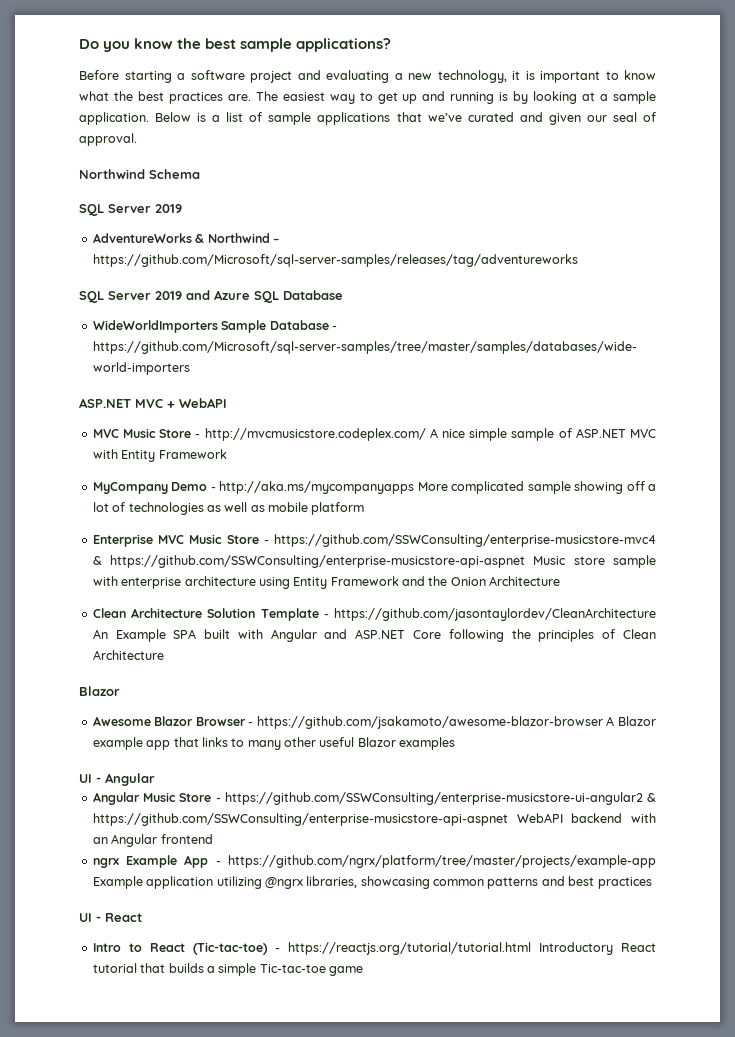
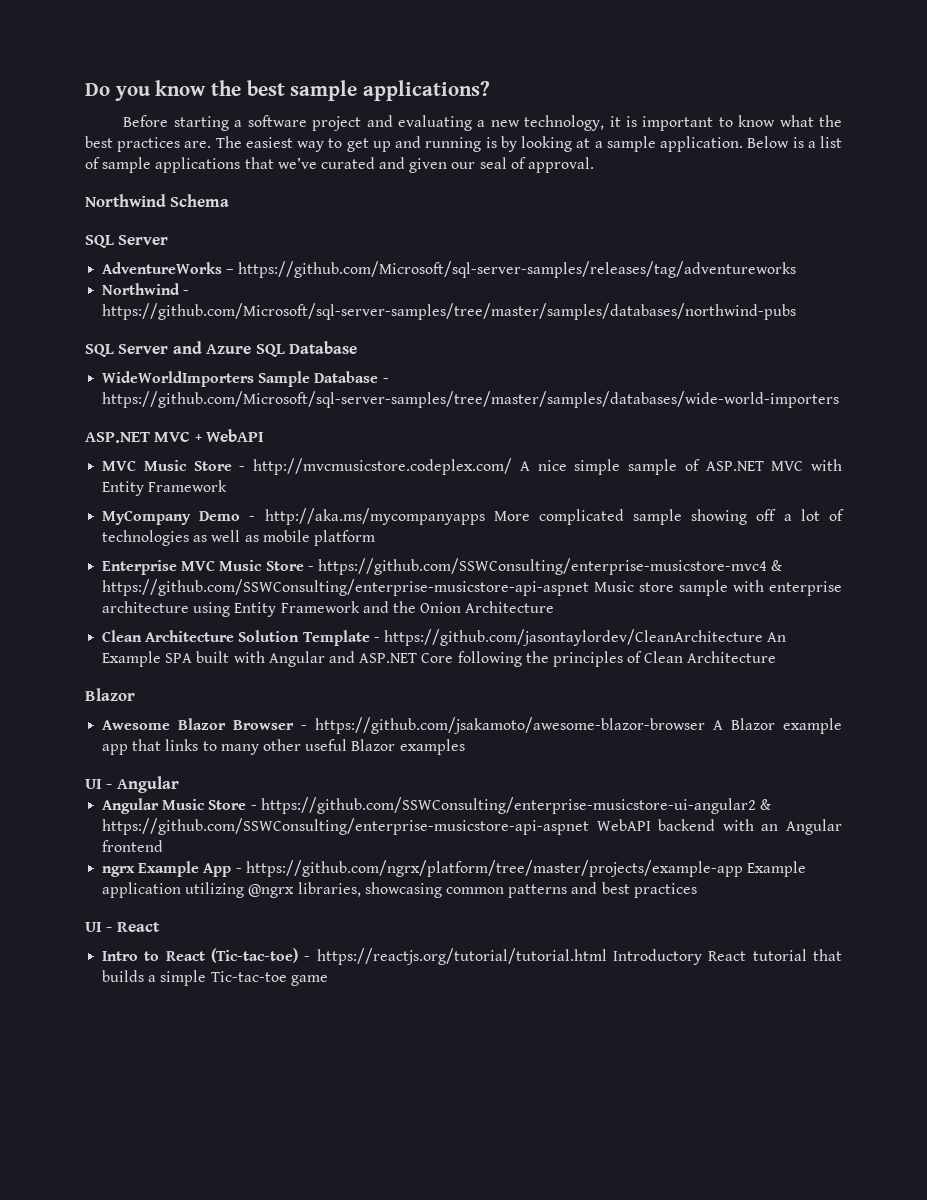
  Northwind Schema
- SQL Server 2019
+ SQL Server
- AdventureWorks & Northwind – https://github.com/Microsoft/sql-server-samples/releases/tag/adventureworks
+ AdventureWorks – https://github.com/Microsoft/sql-server-samples/releases/tag/adventureworks
- SQL Server 2019 and Azure SQL Database
+ Northwind - https://github.com/Microsoft/sql-server-samples/tree/master/samples/databases/northwind-pubs
+ SQL Server and Azure SQL Database

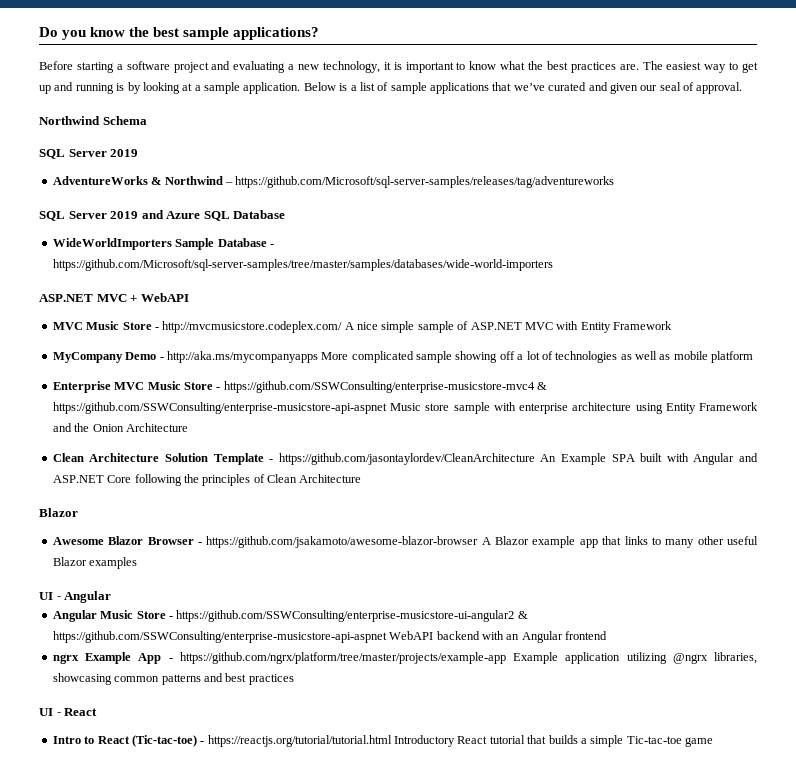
  Northwind Schema
- SQL Server
+ SQL Server 2019
- AdventureWorks – https://github.com/Microsoft/sql-server-samples/releases/tag/adventureworks
+ AdventureWorks & Northwind – https://github.com/Microsoft/sql-server-samples/releases/tag/adventureworks
- Northwind - https://github.com/Microsoft/sql-server-samples/tree/master/samples/databases/northwind-pubs
- SQL Server and Azure SQL Database
+ SQL Server 2019 and Azure SQL Database

